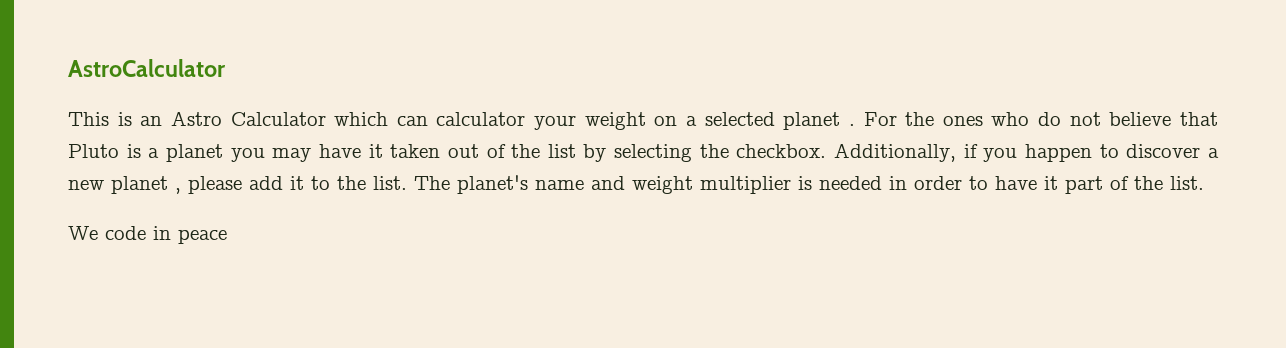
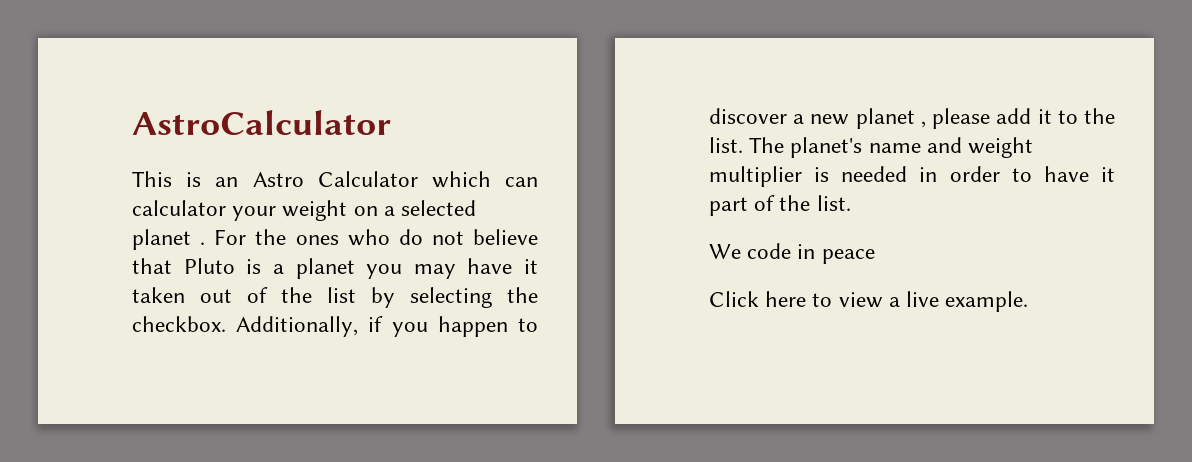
+ Click here to view a live example.

